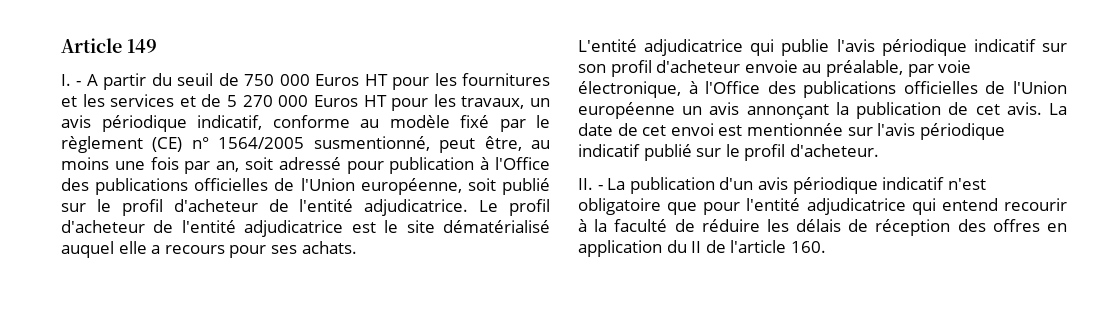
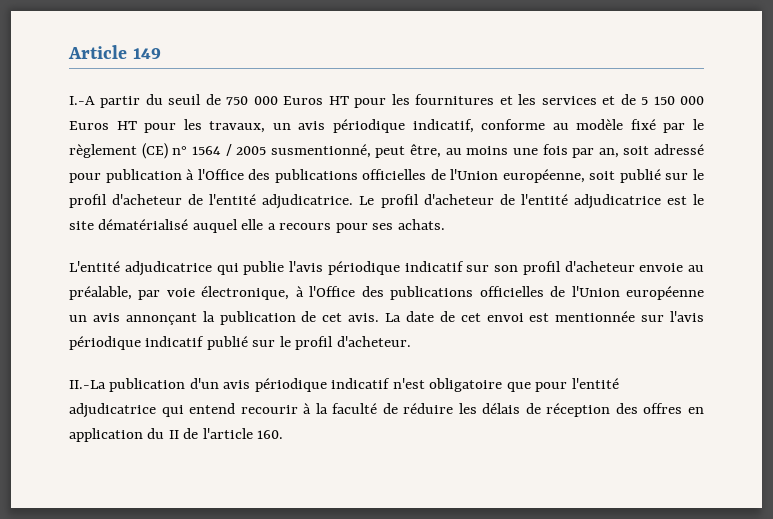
- I. - A partir du seuil de 750 000 Euros HT pour les fournitures et les services et de 5 270 000 Euros HT pour les travaux, un avis périodique indicatif, conforme au modèle fixé par le règlement (CE) n° 1564/2005 susmentionné, peut être, au moins une fois par an, soit adressé pour publication à l'Office des publications officielles de l'Union européenne, soit publié sur le profil d'acheteur de l'entité adjudicatrice.
+ I.-A partir du seuil de 750 000 Euros HT pour les fournitures et les services et de 5 150 000 Euros HT pour les travaux, un avis périodique indicatif, conforme au modèle fixé par le règlement (CE) n° 1564 / 2005 susmentionné, peut être, au moins une fois par an, soit adressé pour publication à l'Office des publications officielles de l'Union européenne, soit publié sur le profil d'acheteur de l'entité adjudicatrice.
- II. - La publication d'un avis périodique indicatif n'est obligatoire que pour l'entité adjudicatrice qui entend recourir à la faculté de réduire les délais de réception des offres en application du II de l'article 160.
+ II.-La publication d'un avis périodique indicatif n'est obligatoire que pour l'entité adjudicatrice qui entend recourir à la faculté de réduire les délais de réception des offres en application du II de l'article 160.

